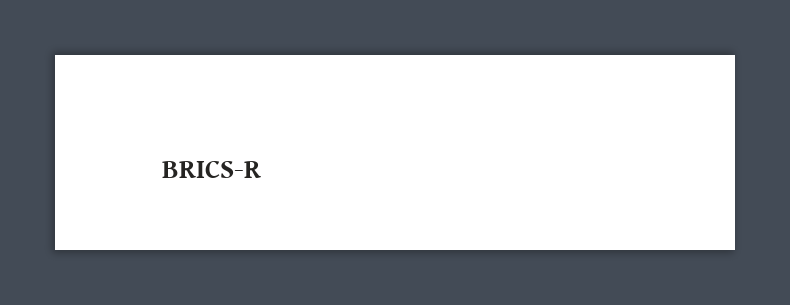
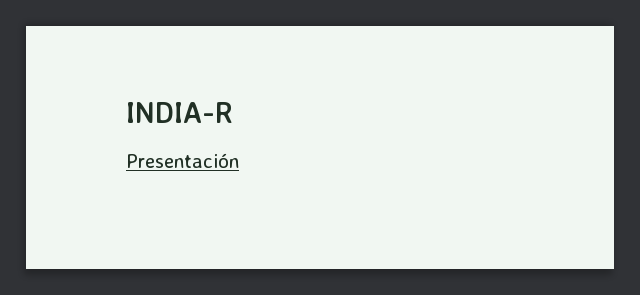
- BRICS-R
+ INDIA-R
+ Presentación

